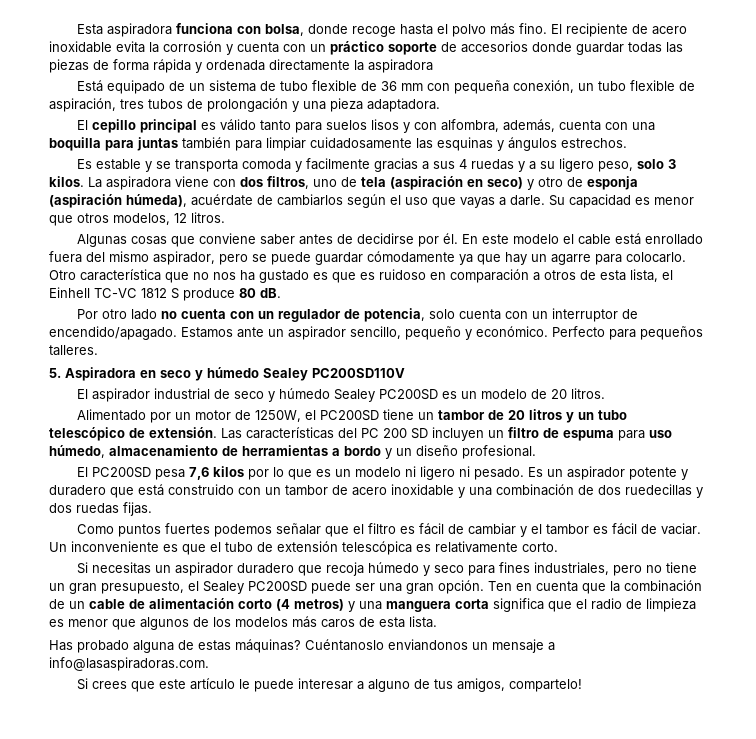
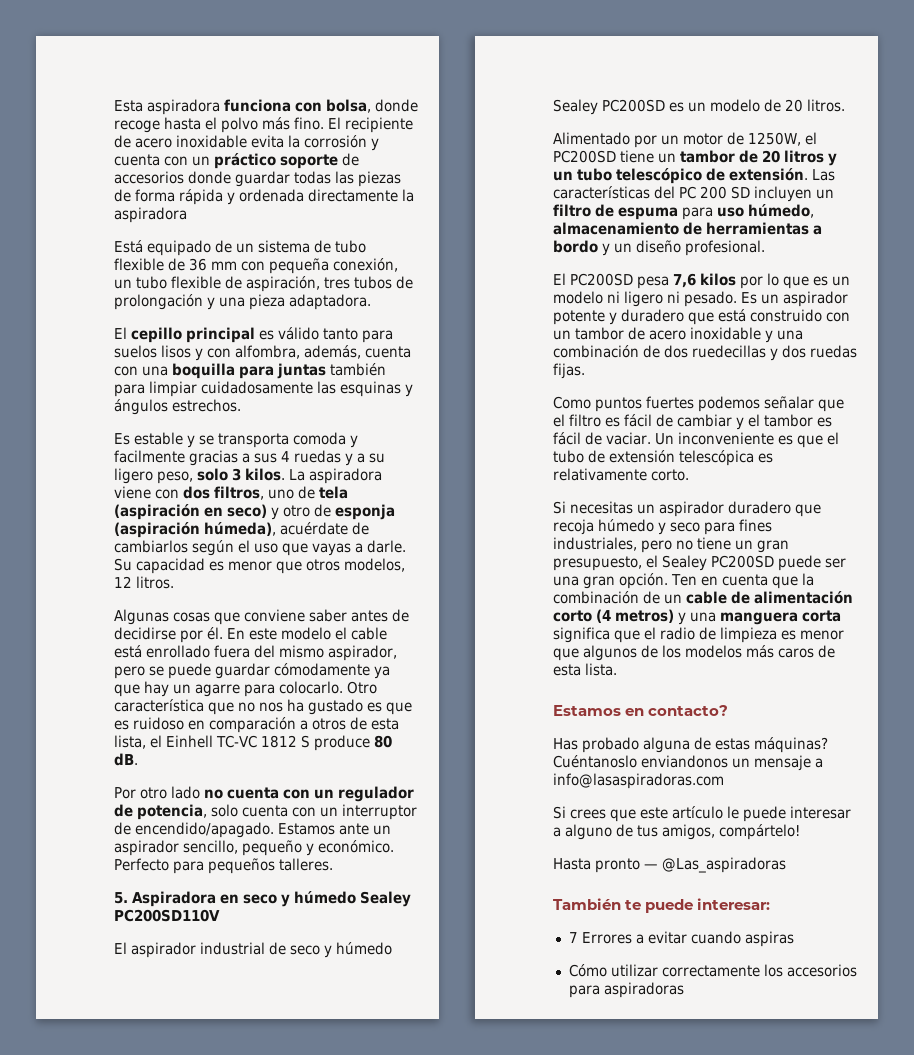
+ Estamos en contacto?
- Cuéntanoslo enviandonos un mensaje a info@lasaspiradoras.com.
+ Cuéntanoslo enviandonos un mensaje a info@lasaspiradoras.com
- Si crees que este artículo le puede interesar a alguno de tus amigos, compartelo!
+ Si crees que este artículo le puede interesar a alguno de tus amigos, compártelo!
+ Hasta pronto — @Las_aspiradoras
+ También te puede interesar:
+ 7 Errores a evitar cuando aspiras
+ Cómo utilizar correctamente los accesorios para aspiradoras

